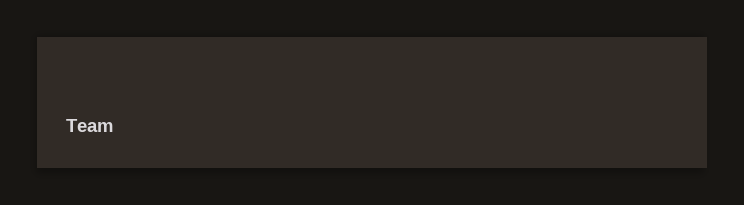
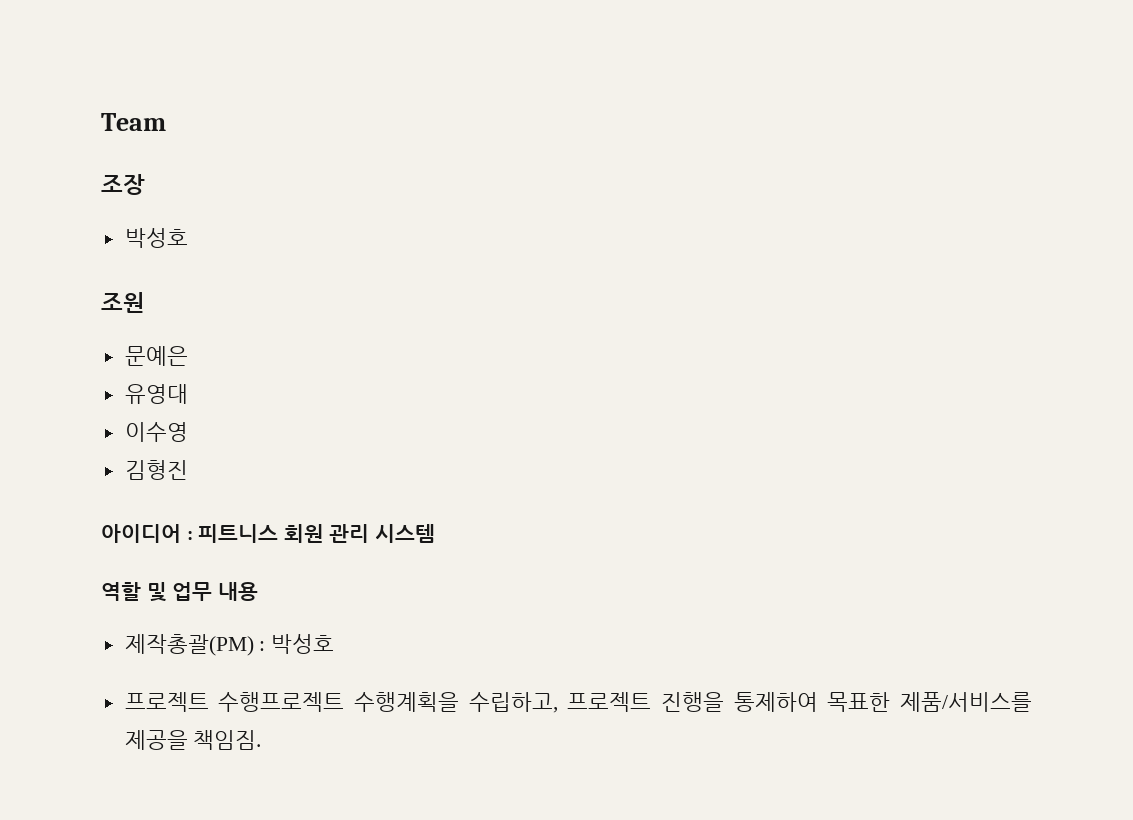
+ 조장
+ 박성호
+ 조원
+ 문예은
+ 유영대
+ 이수영
+ 김형진
+ 아이디어 : 피트니스 회원 관리 시스템
+ 역할 및 업무 내용
+ 제작총괄(PM) : 박성호
+ 프로젝트 수행프로젝트 수행계획을 수립하고, 프로젝트 진행을 통제하여 목표한 제품/서비스를 제공을 책임짐.

